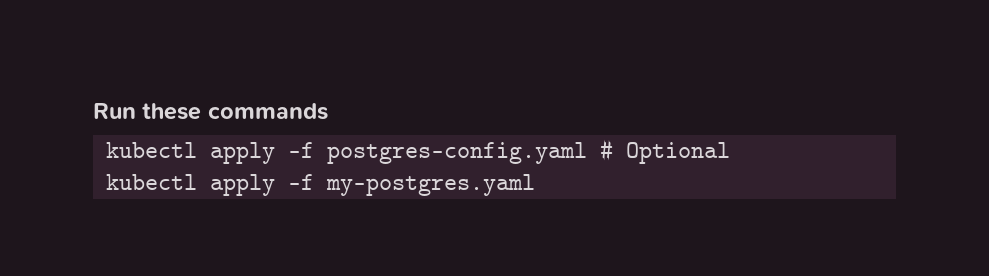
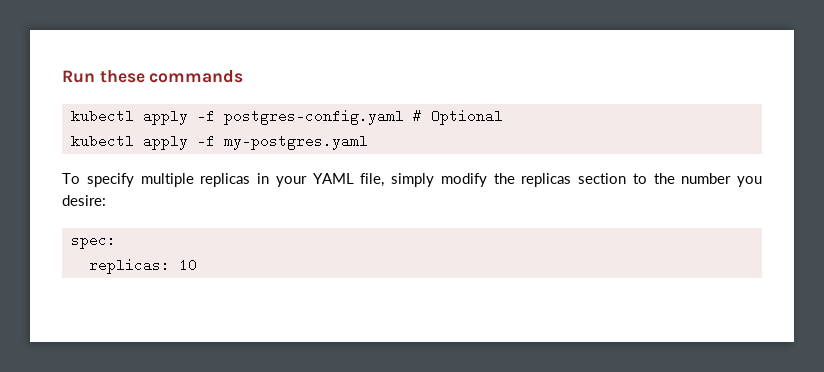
+ To specify multiple replicas in your YAML file, simply modify the replicas section to the number you desire:
+ spec:
+ replicas: 10

